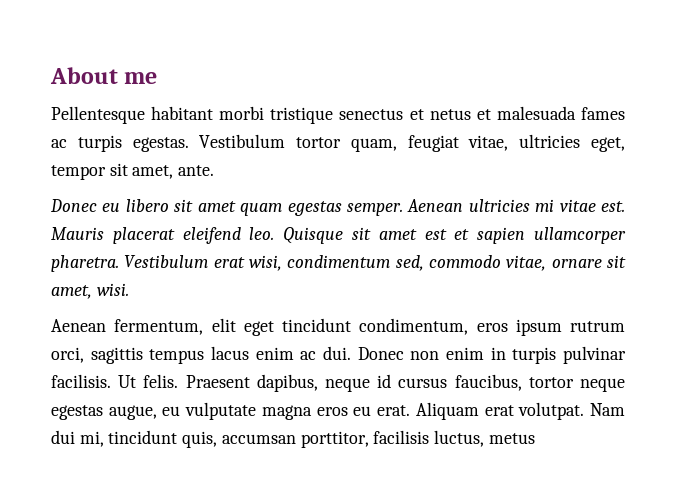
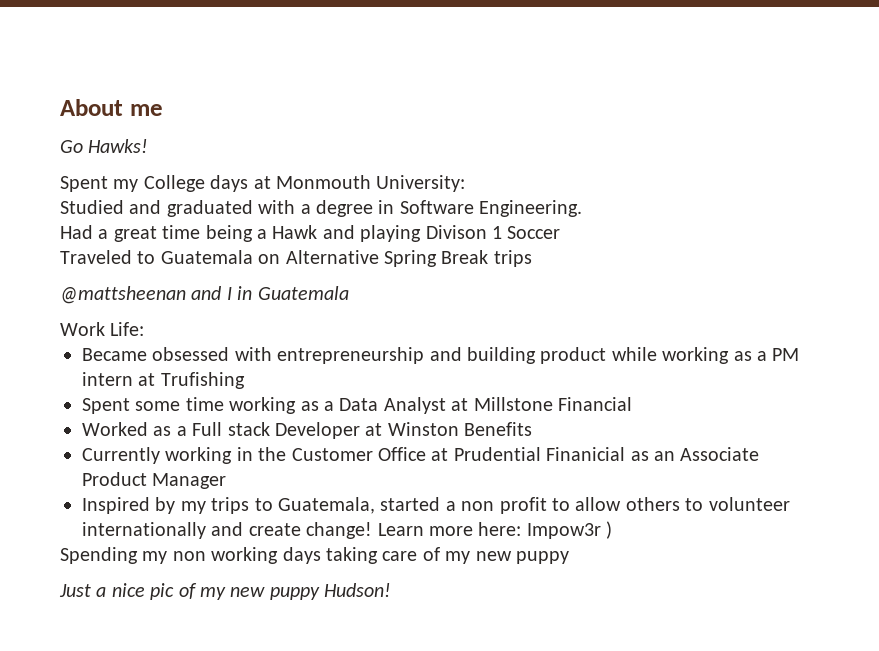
- Pellentesque habitant morbi tristique senectus et netus et malesuada fames ac turpis egestas. Vestibulum tortor quam, feugiat vitae, ultricies eget, tempor sit amet, ante.
- Donec eu libero sit amet quam egestas semper. Aenean ultricies mi vitae est. Mauris placerat eleifend leo. Quisque sit amet est et sapien ullamcorper pharetra. Vestibulum erat wisi, condimentum sed, commodo vitae, ornare sit amet, wisi.
- Aenean fermentum, elit eget tincidunt condimentum, eros ipsum rutrum orci, sagittis tempus lacus enim ac dui. Donec non enim in turpis pulvinar facilisis. Ut felis. Praesent dapibus, neque id cursus faucibus, tortor neque egestas augue, eu vulputate magna eros eu erat. Aliquam erat volutpat. Nam dui mi, tincidunt quis, accumsan porttitor, facilisis luctus, metus
+ Go Hawks!
+ Spent my College days at Monmouth University:
+ Studied and graduated with a degree in Software Engineering.
+ Had a great time being a Hawk and playing Divison 1 Soccer
+ Traveled to Guatemala on Alternative Spring Break trips
+ @mattsheenan and I in Guatemala
+ Work Life:
+ Became obsessed with entrepreneurship and building product while working as a PM intern at Trufishing
+ Spent some time working as a Data Analyst at Millstone Financial
+ Worked as a Full stack Developer at Winston Benefits
+ Currently working in the Customer Office at Prudential Finanicial as an Associate Product Manager
+ Inspired by my trips to Guatemala, started a non profit to allow others to volunteer internationally and create change! Learn more here: Impow3r )
+ Spending my non working days taking care of my new puppy
+ Just a nice pic of my new puppy Hudson!

